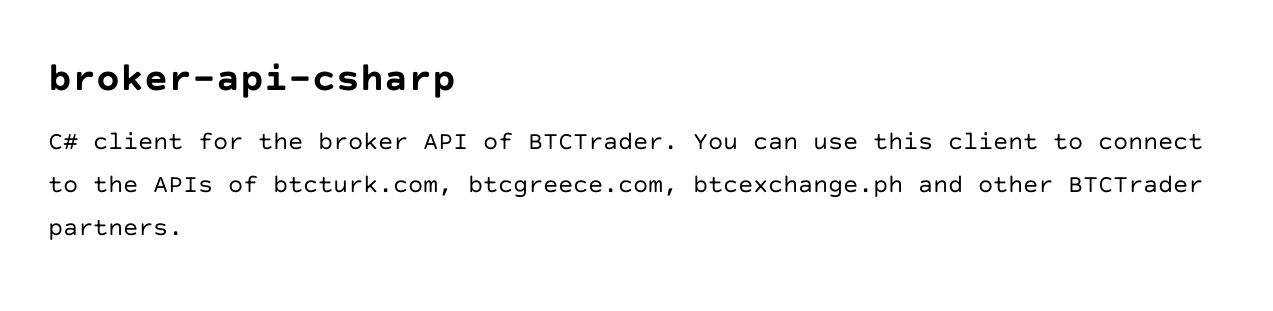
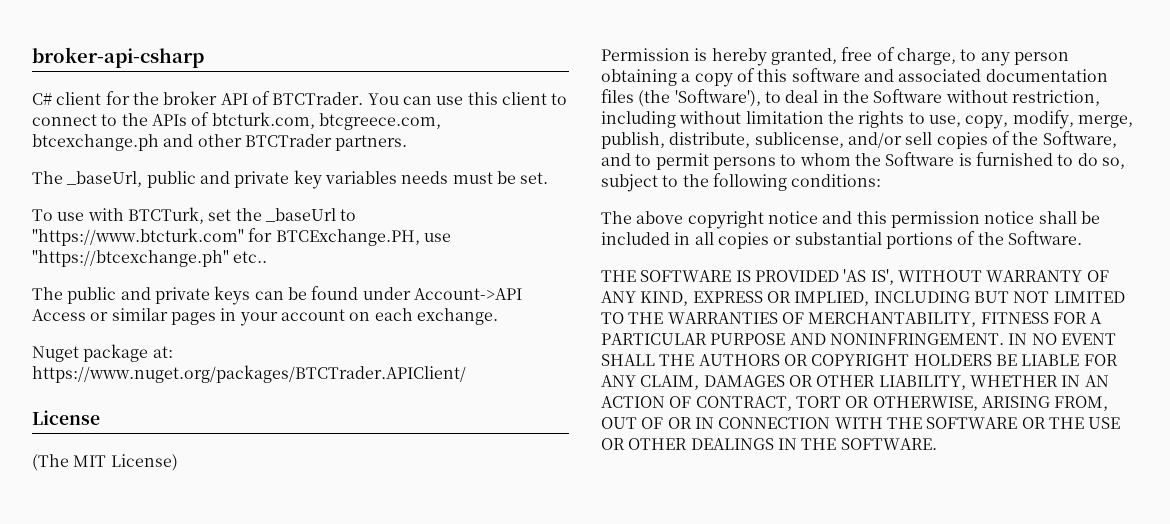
+ The _baseUrl, public and private key variables needs must be set.
+ To use with BTCTurk, set the _baseUrl to "https://www.btcturk.com" for BTCExchange.PH, use "https://btcexchange.ph" etc..
+ The public and private keys can be found under Account->API Access or similar pages in your account on each exchange.
+ Nuget package at: https://www.nuget.org/packages/BTCTrader.APIClient/
+ License
+ (The MIT License)
+ Permission is hereby granted, free of charge, to any person obtaining a copy of this software and associated documentation files (the 'Software'), to deal in the Software without restriction, including without limitation the rights to use, copy, modify, merge, publish, distribute, sublicense, and/or sell copies of the Software, and to permit persons to whom the Software is furnished to do so, subject to the following conditions:
+ The above copyright notice and this permission notice shall be included in all copies or substantial portions of the Software.
+ THE SOFTWARE IS PROVIDED 'AS IS', WITHOUT WARRANTY OF ANY KIND, EXPRESS OR IMPLIED, INCLUDING BUT NOT LIMITED TO THE WARRANTIES OF MERCHANTABILITY, FITNESS FOR A PARTICULAR PURPOSE AND NONINFRINGEMENT. IN NO EVENT SHALL THE AUTHORS OR COPYRIGHT HOLDERS BE LIABLE FOR ANY CLAIM, DAMAGES OR OTHER LIABILITY, WHETHER IN AN ACTION OF CONTRACT, TORT OR OTHERWISE, ARISING FROM, OUT OF OR IN CONNECTION WITH THE SOFTWARE OR THE USE OR OTHER DEALINGS IN THE SOFTWARE.

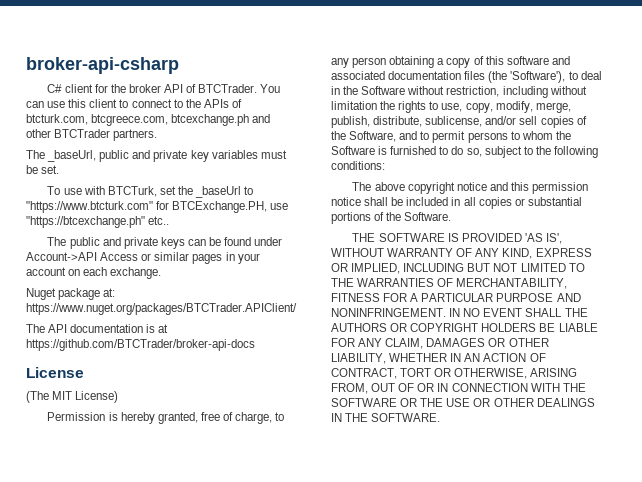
- The _baseUrl, public and private key variables needs must be set.
+ The _baseUrl, public and private key variables must be set.
+ The API documentation is at https://github.com/BTCTrader/broker-api-docs

